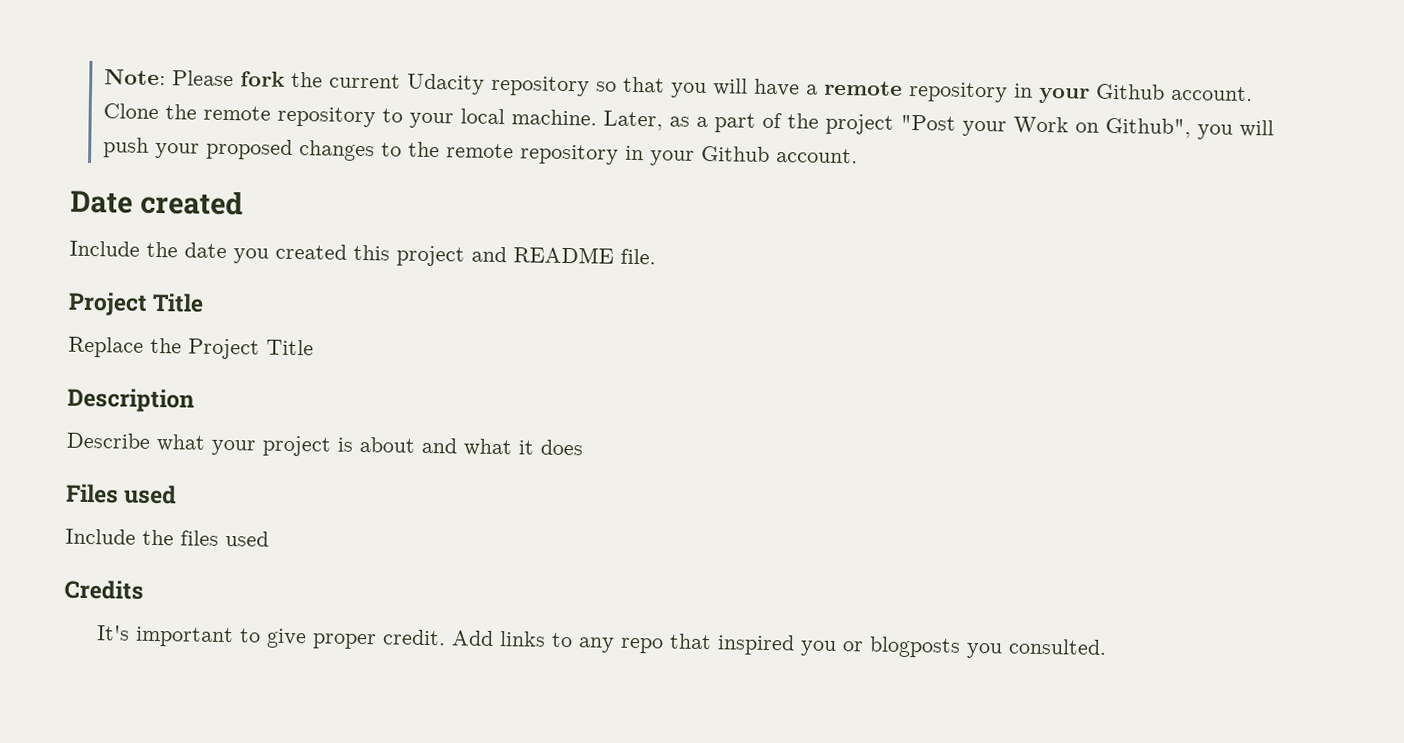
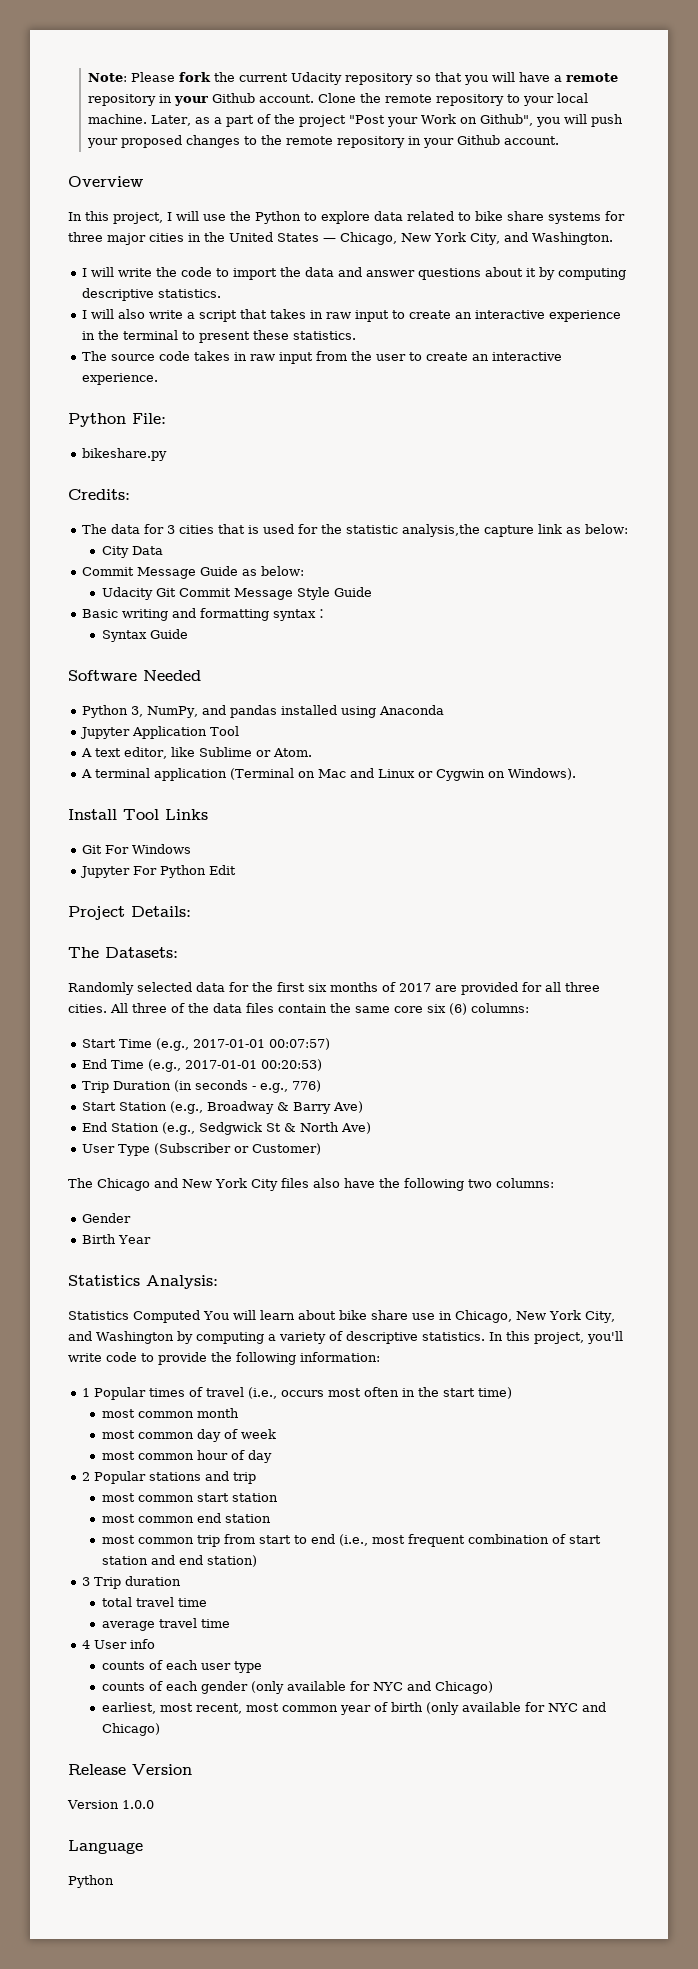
- Date created
- Include the date you created this project and README file.
- Project Title
- Replace the Project Title
- Description
- Describe what your project is about and what it does
- Files used
- Include the files used
- Credits
- It's important to give proper credit. Add links to any repo that inspired you or blogposts you consulted.
+ Overview
+ In this project, I will use the Python to explore data related to bike share systems for three major cities in the United States — Chicago, New York City, and Washington.
+ I will write the code to import the data and answer questions about it by computing descriptive statistics.
+ I will also write a script that takes in raw input to create an interactive experience in the terminal to present these statistics.
+ The source code takes in raw input from the user to create an interactive experience.
+ Python File:
+ bikeshare.py
+ Credits:
+ The data for 3 cities that is used for the statistic analysis,the capture link as below:
+ City Data
+ Commit Message Guide as below:
+ Udacity Git Commit Message Style Guide
+ Basic writing and formatting syntax：
+ Syntax Guide
+ Software Needed
+ Python 3, NumPy, and pandas installed using Anaconda
+ Jupyter Application Tool
+ A text editor, like Sublime or Atom.
+ A terminal application (Terminal on Mac and Linux or Cygwin on Windows).
+ Install Tool Links
+ Git For Windows
+ Jupyter For Python Edit
+ Project Details:
+ The Datasets:
+ Randomly selected data for the first six months of 2017 are provided for all three cities. All three of the data files contain the same core six (6) columns:
+ Start Time (e.g., 2017-01-01 00:07:57)
+ End Time (e.g., 2017-01-01 00:20:53)
+ Trip Duration (in seconds - e.g., 776)
+ Start Station (e.g., Broadway & Barry Ave)
+ End Station (e.g., Sedgwick St & North Ave)
+ User Type (Subscriber or Customer)
+ The Chicago and New York City files also have the following two columns:
+ Gender
+ Birth Year
+ Statistics Analysis:
+ Statistics Computed You will learn about bike share use in Chicago, New York City, and Washington by computing a variety of descriptive statistics. In this project, you'll write code to provide the following information:
+ 1 Popular times of travel (i.e., occurs most often in the start time)
+ most common month
+ most common day of week
+ most common hour of day
+ 2 Popular stations and trip
+ most common start station
+ most common end station
+ most common trip from start to end (i.e., most frequent combination of start station and end station)
+ 3 Trip duration
+ total travel time
+ average travel time
+ 4 User info
+ counts of each user type
+ counts of each gender (only available for NYC and Chicago)
+ earliest, most recent, most common year of birth (only available for NYC and Chicago)
+ Release Version
+ Version 1.0.0
+ Language
+ Python

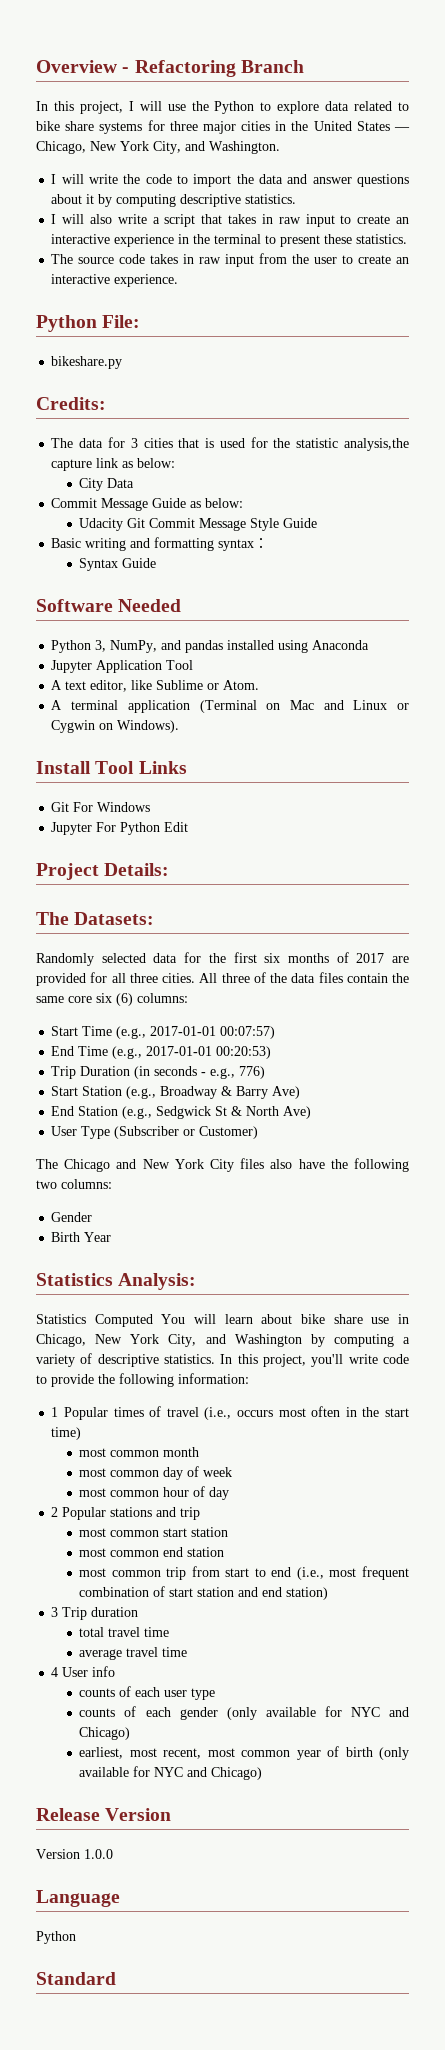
- Note: Please fork the current Udacity repository so that you will have a remote repository in your Github account. Clone the remote repository to your local machine. Later, as a part of the project "Post your Work on Github", you will push your proposed changes to the remote repository in your Github account.
- Overview
+ Overview - Refactoring Branch
+ Standard

